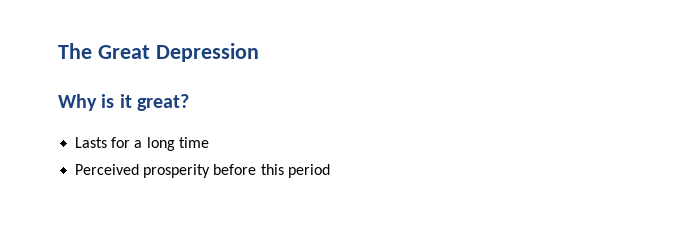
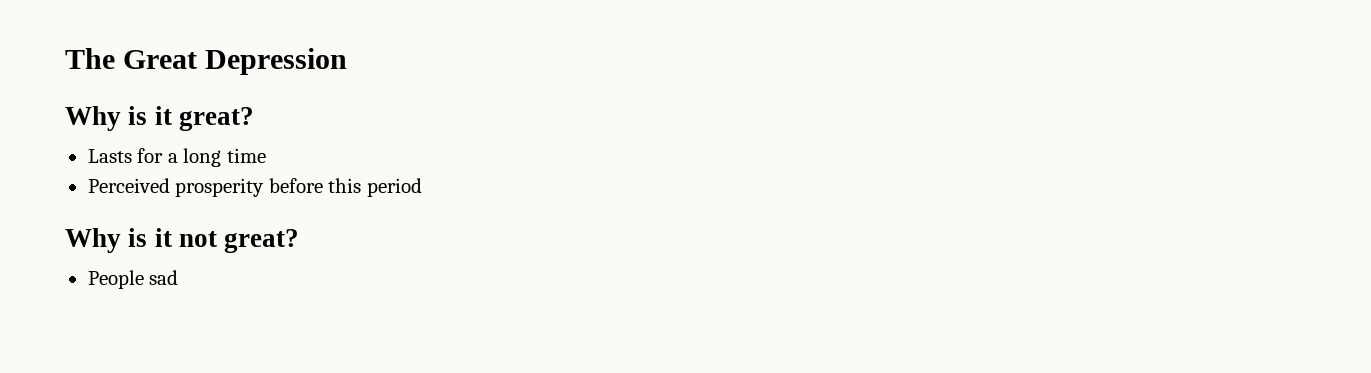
+ Why is it not great?
+ People sad

